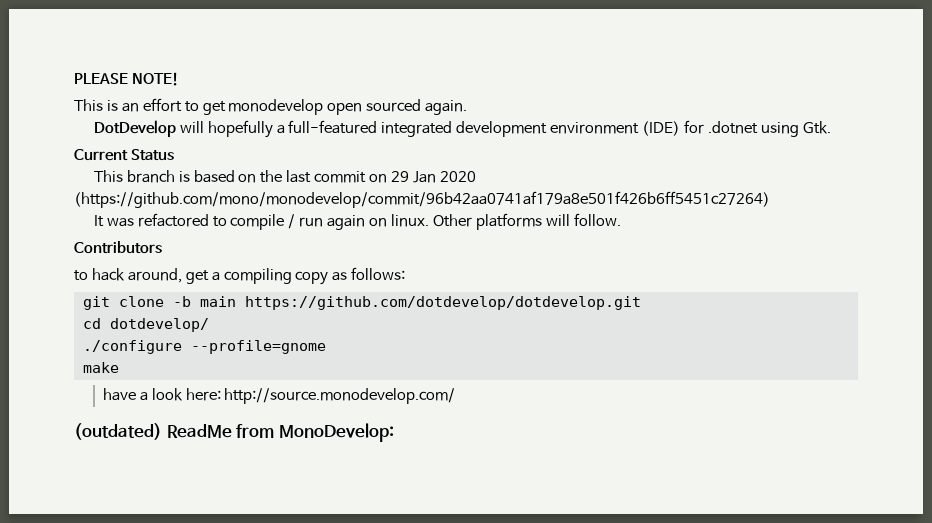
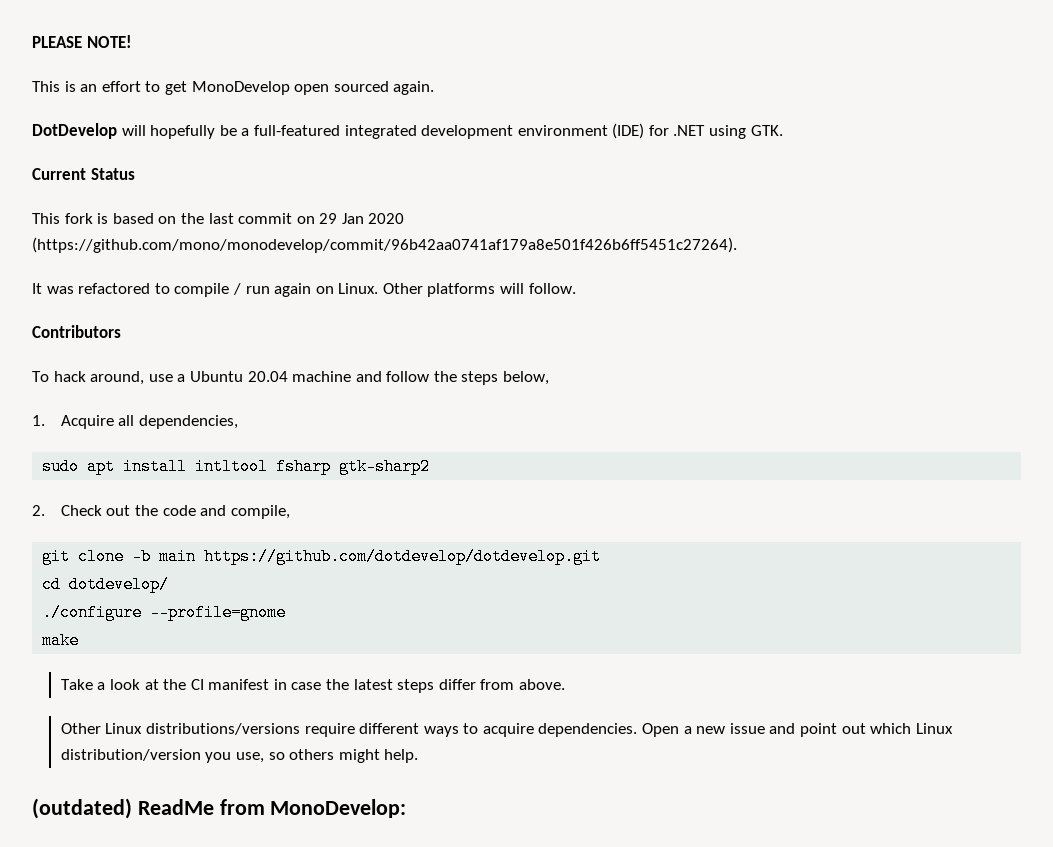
- This is an effort to get monodevelop open sourced again.
+ This is an effort to get MonoDevelop open sourced again.
- DotDevelop will hopefully a full-featured integrated development environment (IDE) for .dotnet using Gtk.
+ DotDevelop will hopefully be a full-featured integrated development environment (IDE) for .NET using GTK.
- This branch is based on the last commit on 29 Jan 2020 (https://github.com/mono/monodevelop/commit/96b42aa0741af179a8e501f426b6ff5451c27264)
+ This fork is based on the last commit on 29 Jan 2020 (https://github.com/mono/monodevelop/commit/96b42aa0741af179a8e501f426b6ff5451c27264).
- It was refactored to compile / run again on linux.
+ It was refactored to compile / run again on Linux.
- to hack around, get a compiling copy as follows:
+ To hack around, use a Ubuntu 20.04 machine and follow the steps below,
+ 1. Acquire all dependencies,
+ sudo apt install intltool fsharp gtk-sharp2
+ 2. Check out the code and compile,
- have a look here: http://source.monodevelop.com/
+ Take a look at the CI manifest in case the latest steps differ from above.
+ Other Linux distributions/versions require different ways to acquire dependencies. Open a new issue and point out which Linux distribution/version you use, so others might help.

